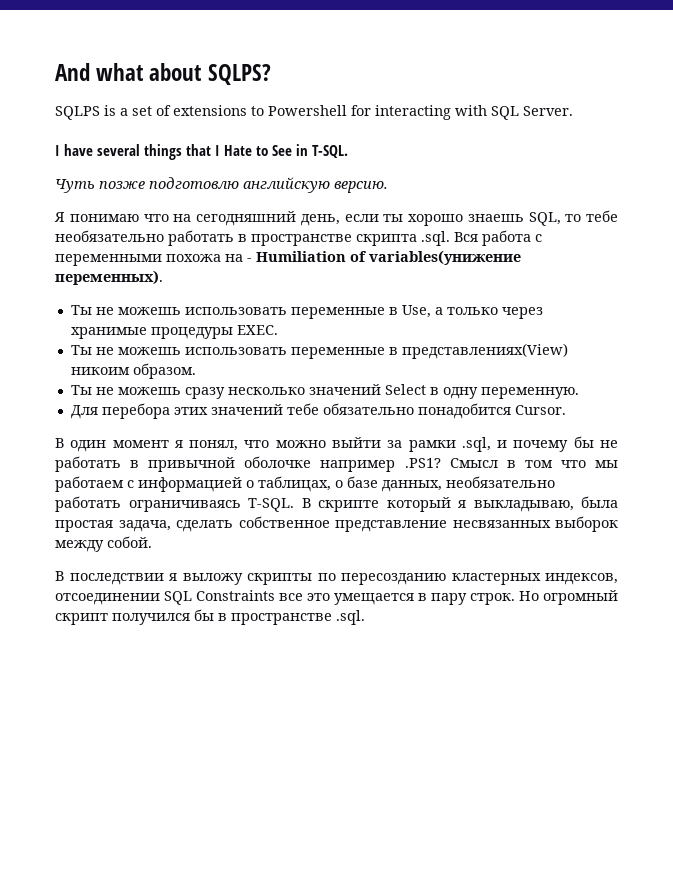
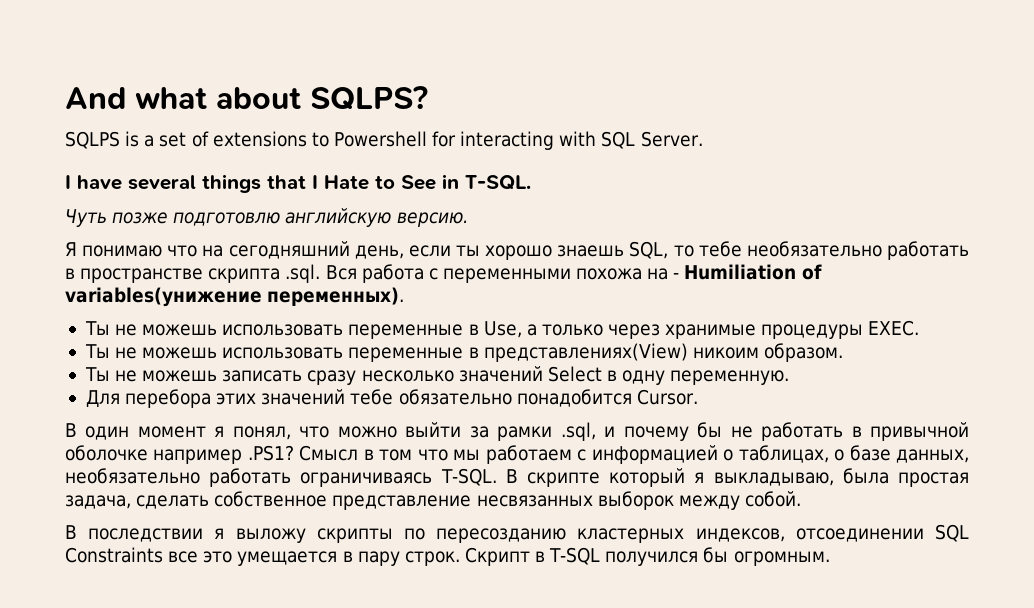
- Ты не можешь сразу несколько значений Select в одну переменную.
+ Ты не можешь записать сразу несколько значений Select в одну переменную.
- Но огромный скрипт получился бы в пространстве .sql.
+ Скрипт в T-SQL получился бы огромным.

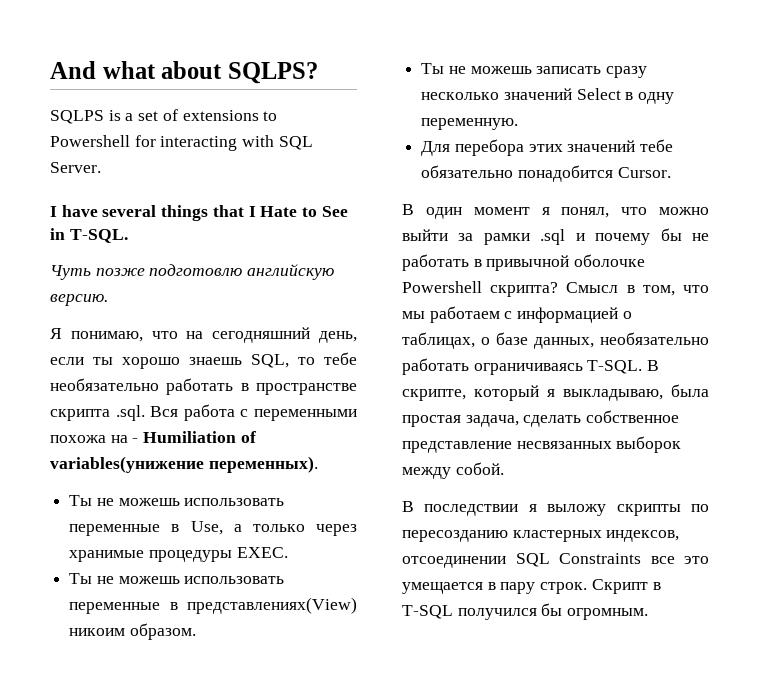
- Я понимаю что на сегодняшний день, если ты хорошо знаешь SQL, то тебе необязательно работать в пространстве скрипта .sql. Вся работа с переменными похожа на - Humiliation of variables(унижение переменных).
+ Я понимаю, что на сегодняшний день, если ты хорошо знаешь SQL, то тебе необязательно работать в пространстве скрипта .sql. Вся работа с переменными похожа на - Humiliation of variables(унижение переменных).
- В один момент я понял, что можно выйти за рамки .sql, и почему бы не работать в привычной оболочке например .PS1?
+ В один момент я понял, что можно выйти за рамки .sql и почему бы не работать в привычной оболочке Powershell скрипта?
- Смысл в том что мы работаем с информацией о таблицах, о базе данных, необязательно работать ограничиваясь T-SQL.
+ Смысл в том, что мы работаем с информацией о таблицах, о базе данных, необязательно работать ограничиваясь T-SQL.
- В скрипте который я выкладываю, была простая задача, сделать собственное представление несвязанных выборок между собой.
+ В скрипте, который я выкладываю, была простая задача, сделать собственное представление несвязанных выборок между собой.

